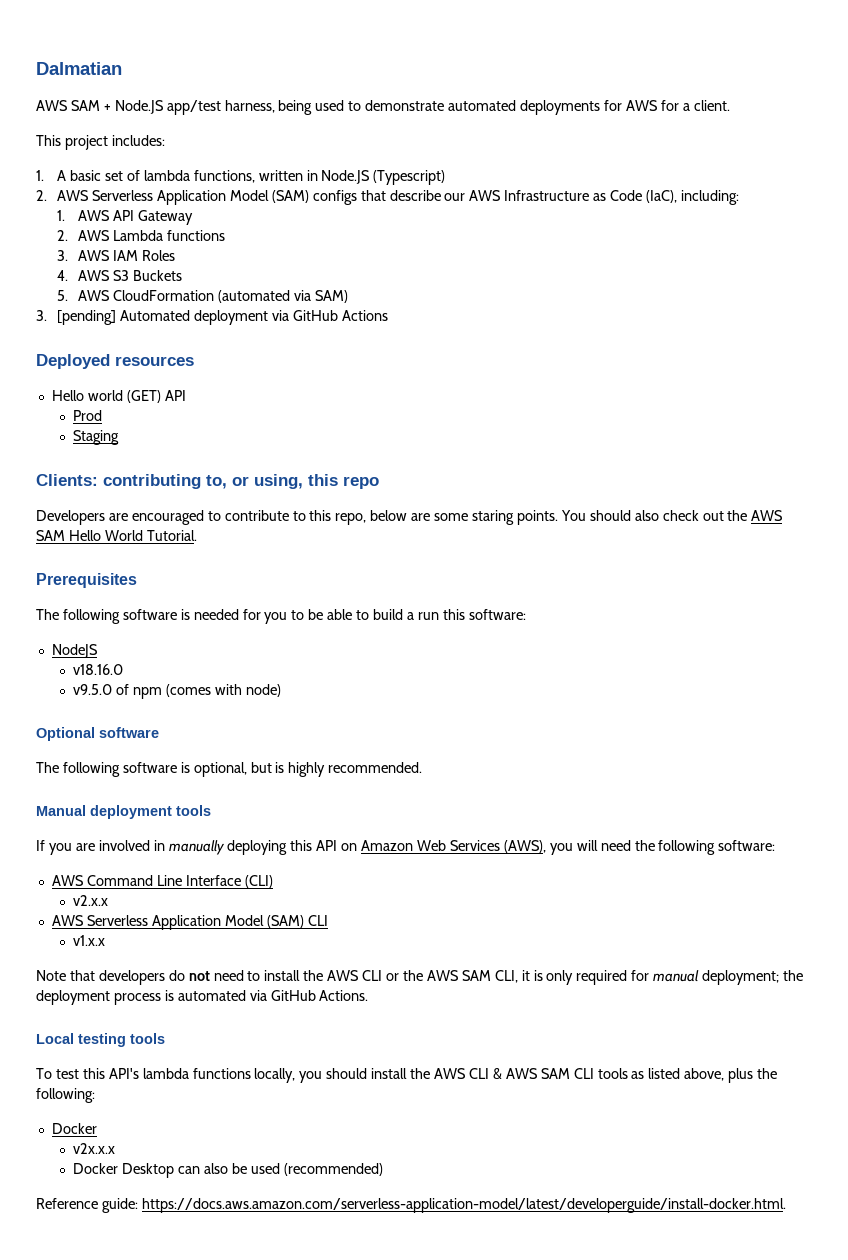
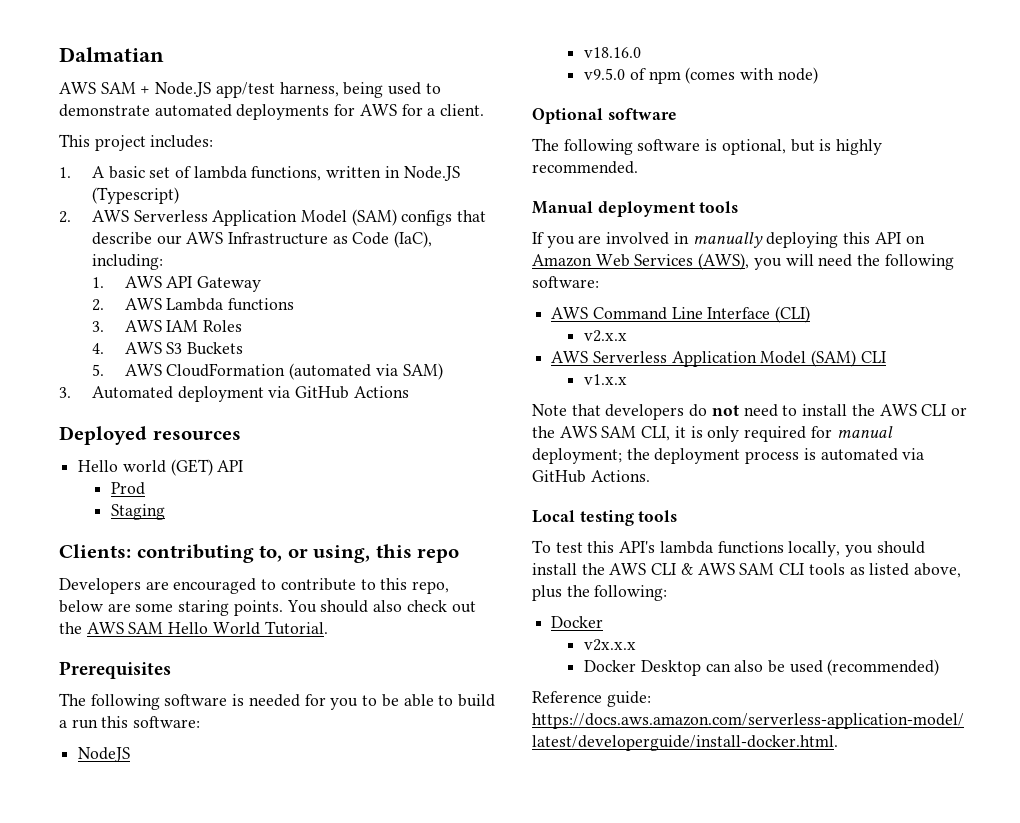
- 3. [pending] Automated deployment via GitHub Actions
+ 3. Automated deployment via GitHub Actions

